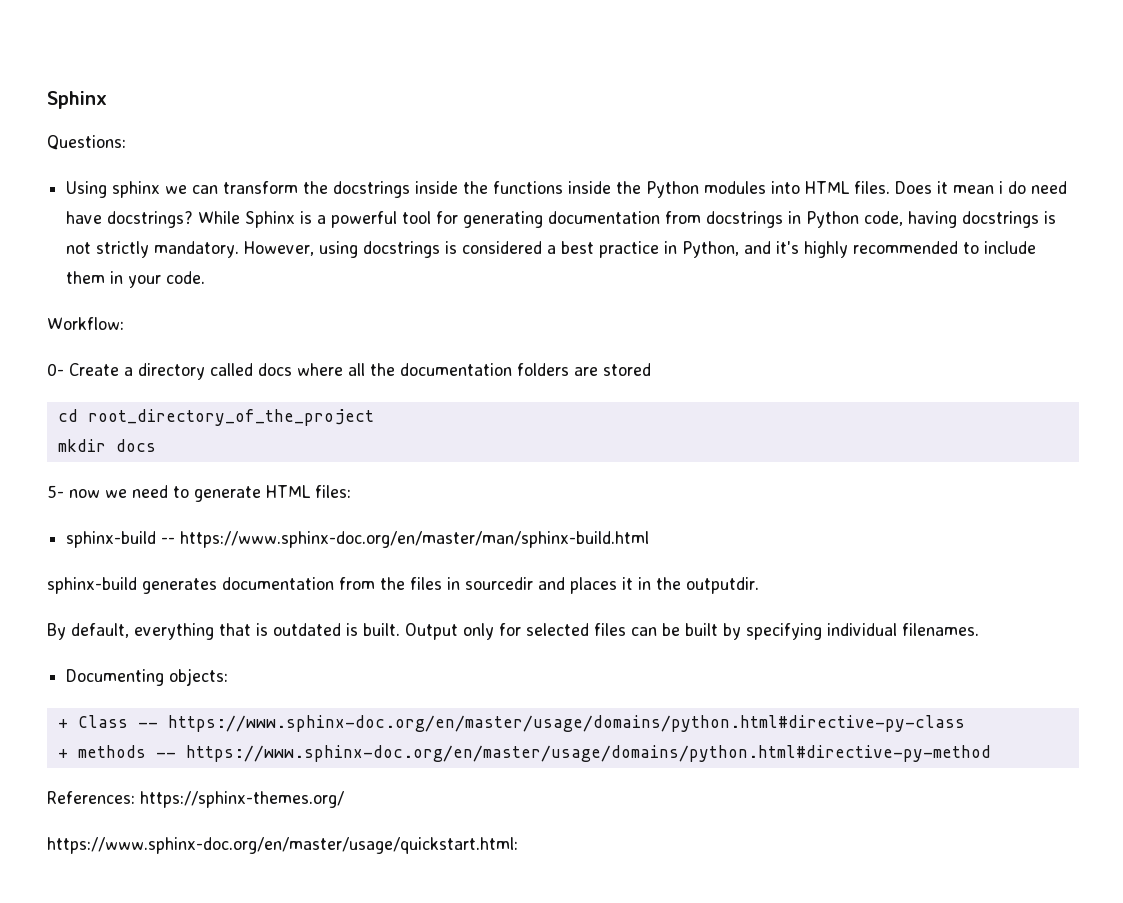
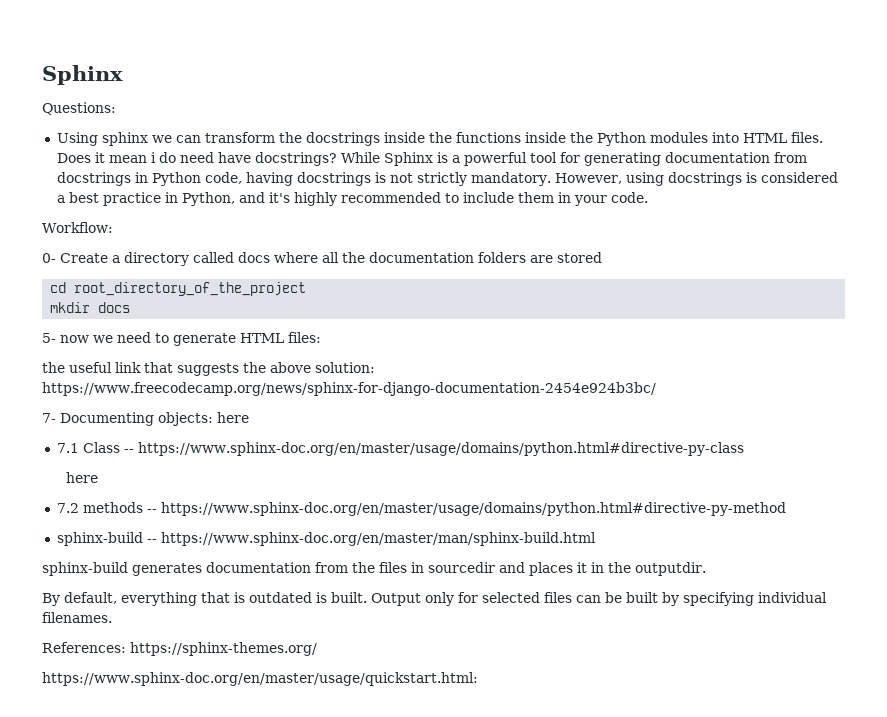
+ the useful link that suggests the above solution: https://www.freecodecamp.org/news/sphinx-for-django-documentation-2454e924b3bc/
+ 7- Documenting objects: here
+ 7.1 Class -- https://www.sphinx-doc.org/en/master/usage/domains/python.html#directive-py-class
+ here
+ 7.2 methods -- https://www.sphinx-doc.org/en/master/usage/domains/python.html#directive-py-method
- Documenting objects:
- + Class -- https://www.sphinx-doc.org/en/master/usage/domains/python.html#directive-py-class
- + methods -- https://www.sphinx-doc.org/en/master/usage/domains/python.html#directive-py-method

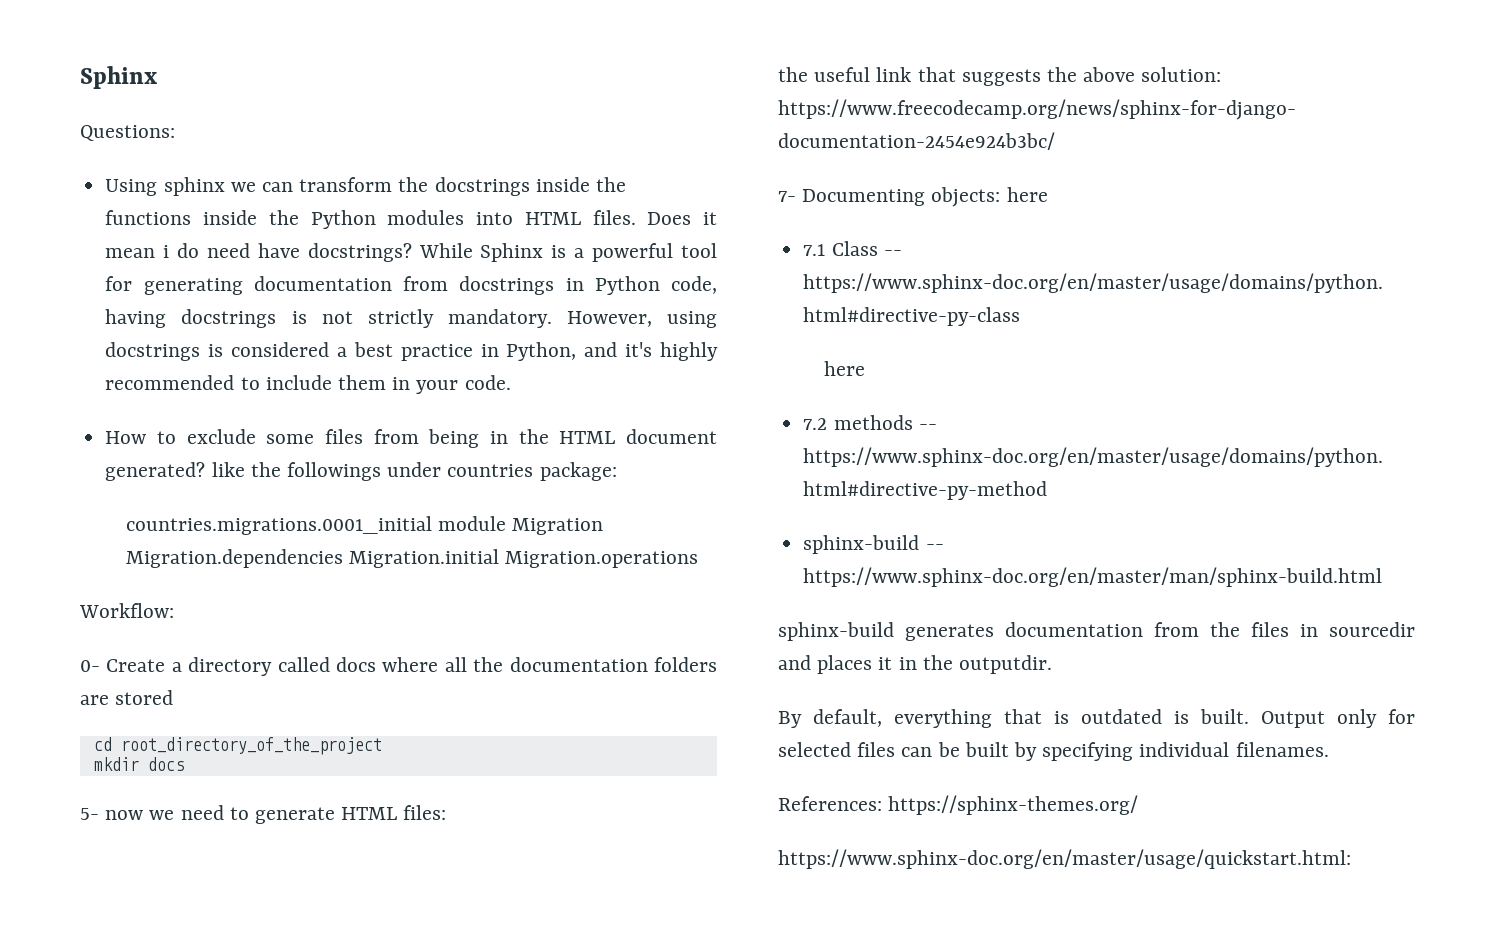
+ How to exclude some files from being in the HTML document generated? like the followings under countries package:
+ countries.migrations.0001_initial module Migration Migration.dependencies Migration.initial Migration.operations

